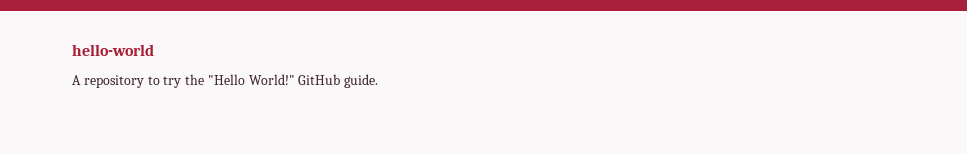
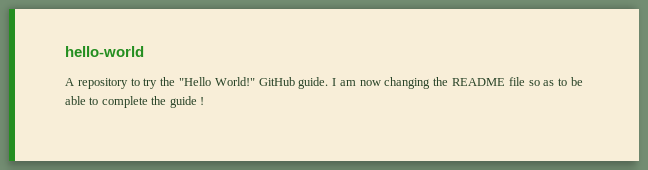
+ I am now changing the README file so as to be able to complete the guide !

